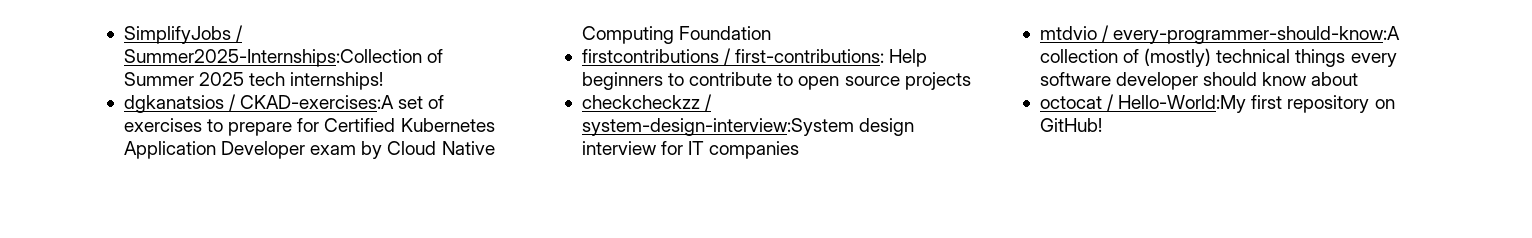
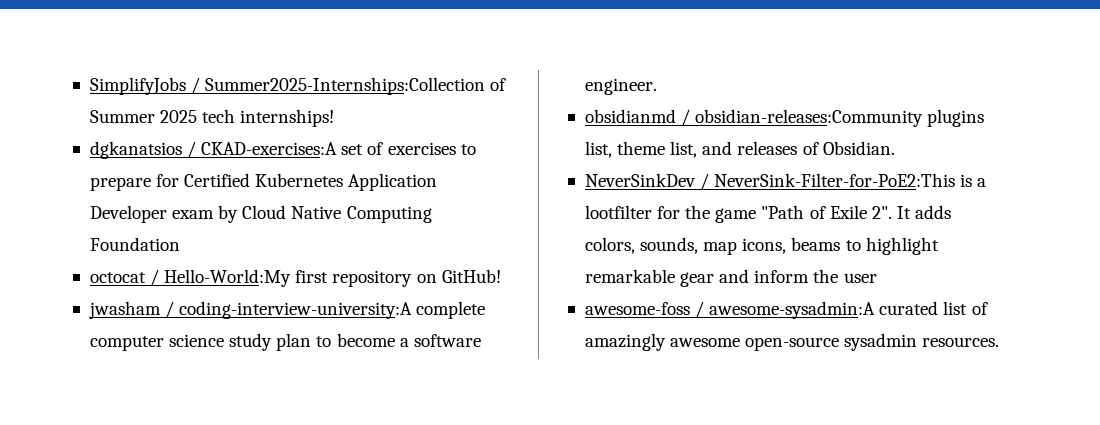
- firstcontributions / first-contributions: Help beginners to contribute to open source projects
- checkcheckzz / system-design-interview:System design interview for IT companies
- mtdvio / every-programmer-should-know:A collection of (mostly) technical things every software developer should know about
+ jwasham / coding-interview-university:A complete computer science study plan to become a software engineer.
+ obsidianmd / obsidian-releases:Community plugins list, theme list, and releases of Obsidian.
+ NeverSinkDev / NeverSink-Filter-for-PoE2:This is a lootfilter for the game "Path of Exile 2". It adds colors, sounds, map icons, beams to highlight remarkable gear and inform the user
+ awesome-foss / awesome-sysadmin:A curated list of amazingly awesome open-source sysadmin resources.

